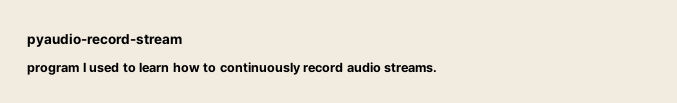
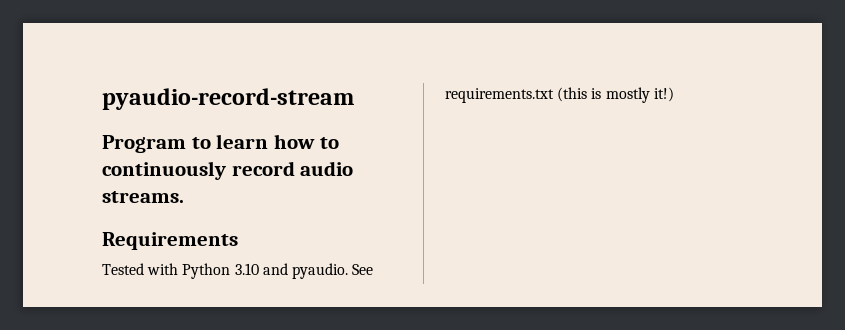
- program I used to learn how to continuously record audio streams.
+ Program to learn how to continuously record audio streams.
+ Requirements
+ Tested with Python 3.10 and pyaudio. See requirements.txt (this is mostly it!)

